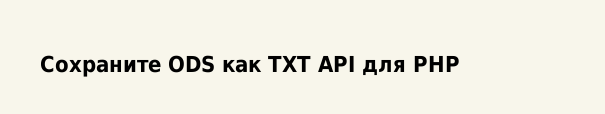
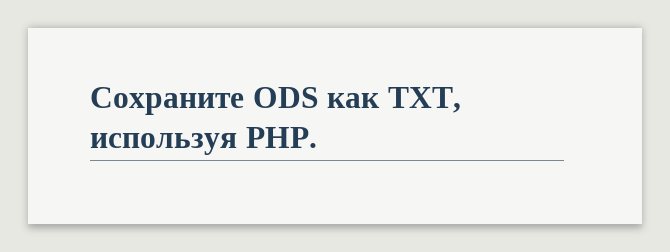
- Сохраните ODS как TXT API для PHP
+ Сохраните ODS как TXT, используя PHP.

